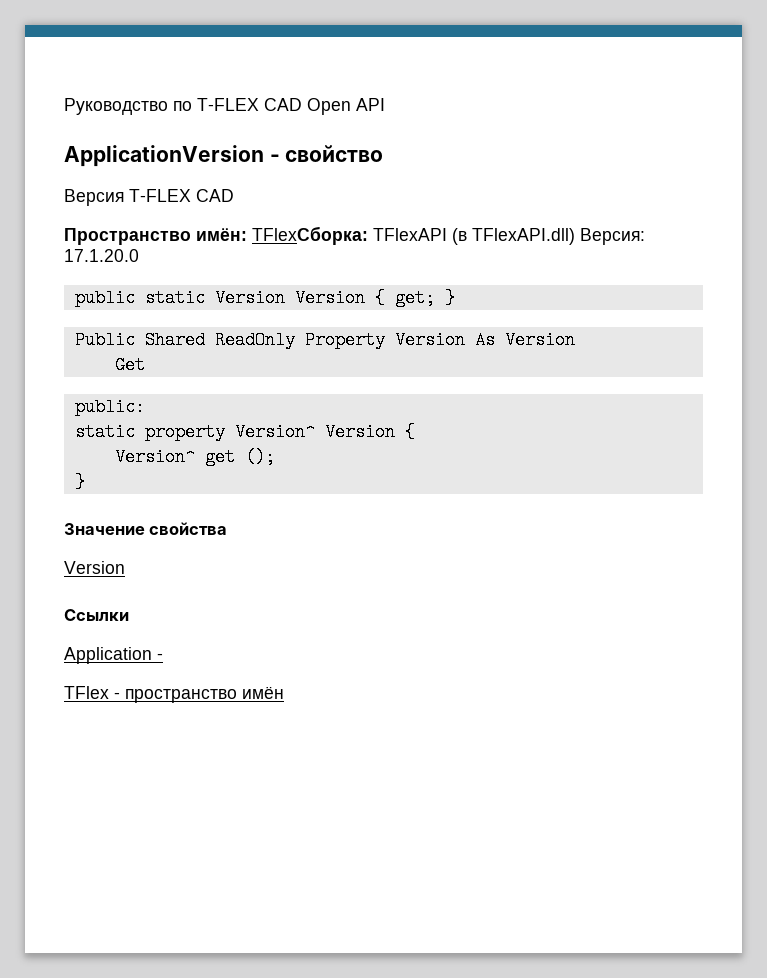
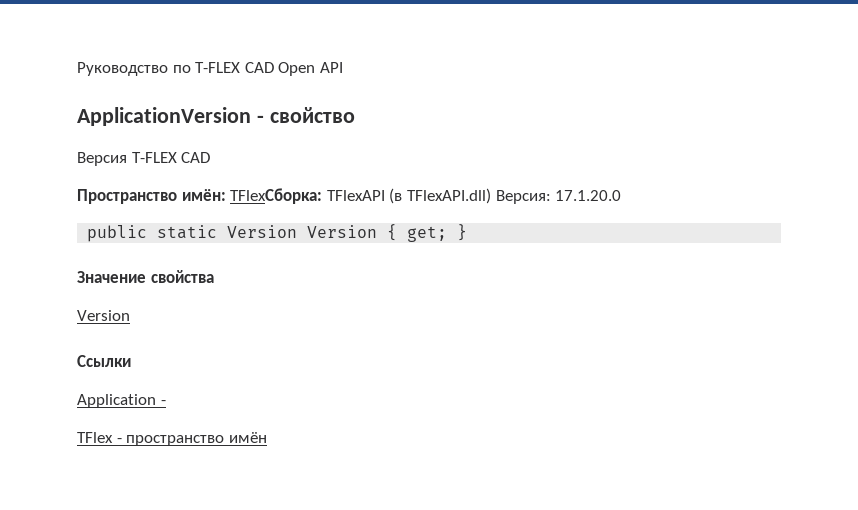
- Public Shared ReadOnly Property Version As Version
- Get
- public:
- static property Version^ Version {
- Version^ get ();
- }

